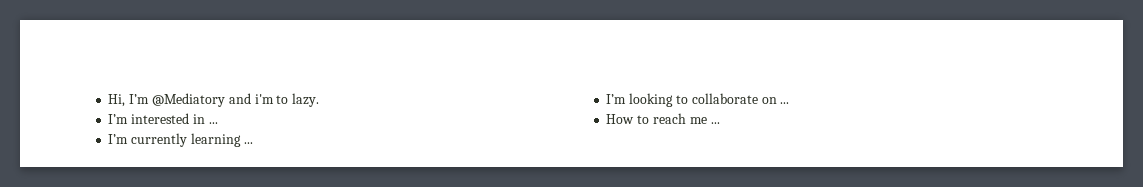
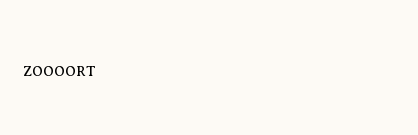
- Hi, I’m @Mediatory and i'm to lazy.
- I’m interested in ...
- I’m currently learning ...
- I’m looking to collaborate on ...
- How to reach me ...
+ ZOOOORT

